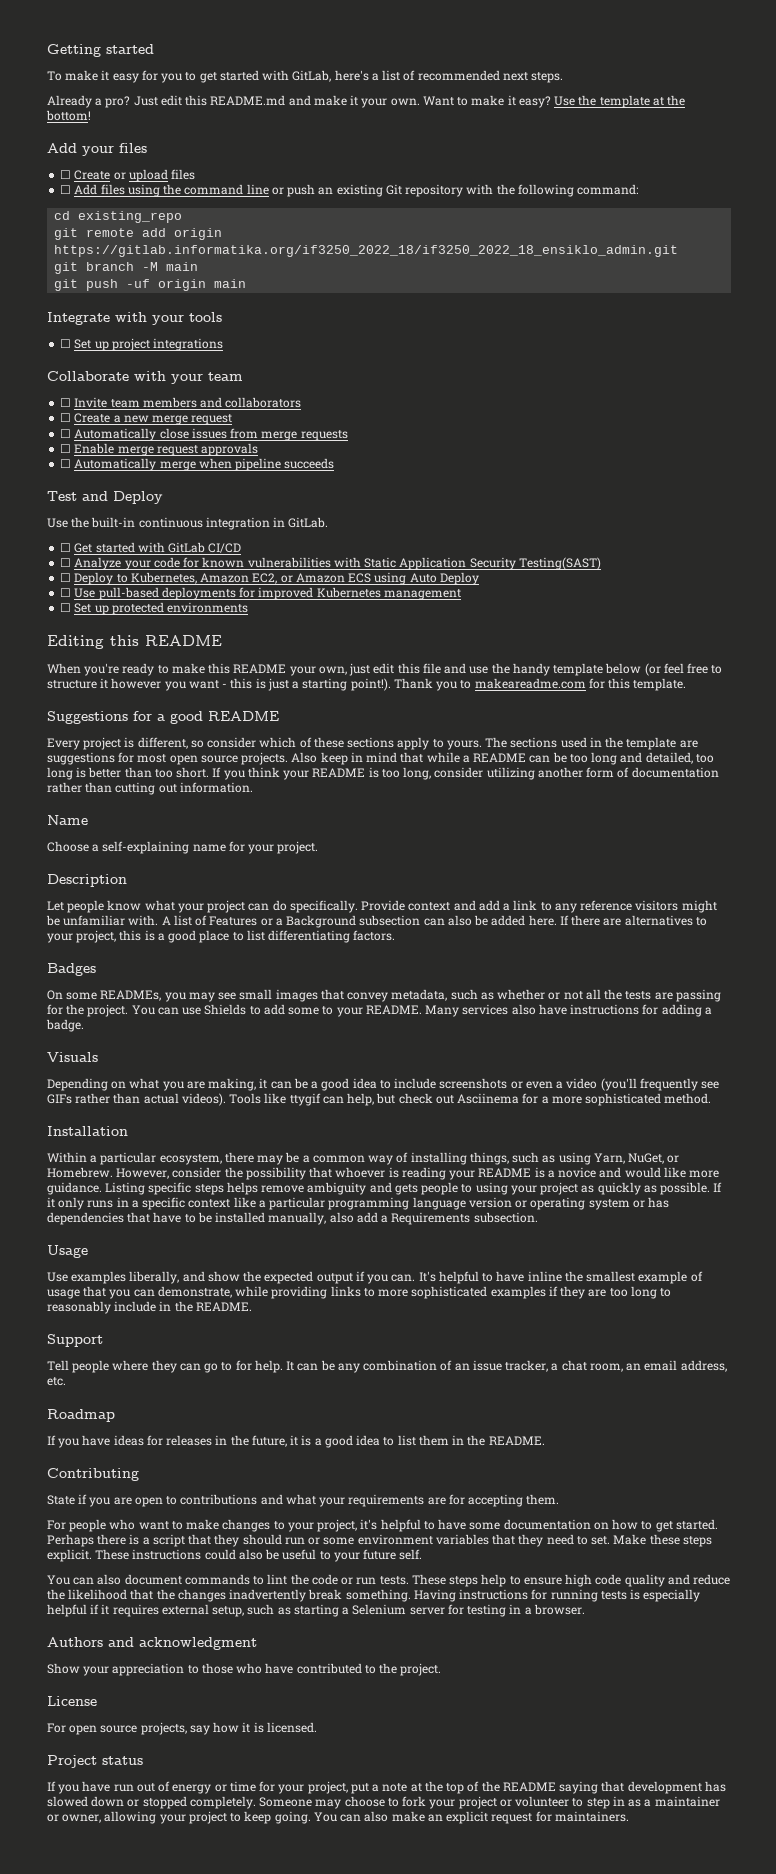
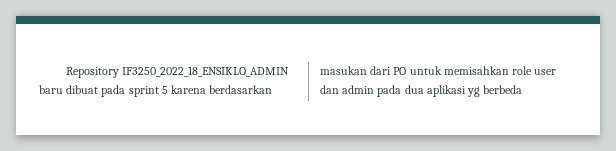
- Getting started
- To make it easy for you to get started with GitLab, here's a list of recommended next steps.
- Already a pro? Just edit this README.md and make it your own. Want to make it easy? Use the template at the bottom!
- Add your files
- ☐ Create or upload files
- ☐ Add files using the command line or push an existing Git repository with the following command:
- cd existing_repo
- git remote add origin https://gitlab.informatika.org/if3250_2022_18/if3250_2022_18_ensiklo_admin.git
- git branch -M main
- git push -uf origin main
- Integrate with your tools
- ☐ Set up project integrations
- Collaborate with your team
- ☐ Invite team members and collaborators
- ☐ Create a new merge request
- ☐ Automatically close issues from merge requests
- ☐ Enable merge request approvals
- ☐ Automatically merge when pipeline succeeds
- Test and Deploy
- Use the built-in continuous integration in GitLab.
- ☐ Get started with GitLab CI/CD
- ☐ Analyze your code for known vulnerabilities with Static Application Security Testing(SAST)
- ☐ Deploy to Kubernetes, Amazon EC2, or Amazon ECS using Auto Deploy
- ☐ Use pull-based deployments for improved Kubernetes management
- ☐ Set up protected environments
- Editing this README
- When you're ready to make this README your own, just edit this file and use the handy template below (or feel free to structure it however you want - this is just a starting point!). Thank you to makeareadme.com for this template.
- Suggestions for a good README
- Every project is different, so consider which of these sections apply to yours. The sections used in the template are suggestions for most open source projects. Also keep in mind that while a README can be too long and detailed, too long is better than too short. If you think your README is too long, consider utilizing another form of documentation rather than cutting out information.
- Name
- Choose a self-explaining name for your project.
- Description
- Let people know what your project can do specifically. Provide context and add a link to any reference visitors might be unfamiliar with. A list of Features or a Background subsection can also be added here. If there are alternatives to your project, this is a good place to list differentiating factors.
- Badges
- On some READMEs, you may see small images that convey metadata, such as whether or not all the tests are passing for the project. You can use Shields to add some to your README. Many services also have instructions for adding a badge.
- Visuals
- Depending on what you are making, it can be a good idea to include screenshots or even a video (you'll frequently see GIFs rather than actual videos). Tools like ttygif can help, but check out Asciinema for a more sophisticated method.
- Installation
- Within a particular ecosystem, there may be a common way of installing things, such as using Yarn, NuGet, or Homebrew. However, consider the possibility that whoever is reading your README is a novice and would like more guidance. Listing specific steps helps remove ambiguity and gets people to using your project as quickly as possible. If it only runs in a specific context like a particular programming language version or operating system or has dependencies that have to be installed manually, also add a Requirements subsection.
- Usage
- Use examples liberally, and show the expected output if you can. It's helpful to have inline the smallest example of usage that you can demonstrate, while providing links to more sophisticated examples if they are too long to reasonably include in the README.
- Support
- Tell people where they can go to for help. It can be any combination of an issue tracker, a chat room, an email address, etc.
- Roadmap
- If you have ideas for releases in the future, it is a good idea to list them in the README.
- Contributing
- State if you are open to contributions and what your requirements are for accepting them.
- For people who want to make changes to your project, it's helpful to have some documentation on how to get started. Perhaps there is a script that they should run or some environment variables that they need to set. Make these steps explicit. These instructions could also be useful to your future self.
- You can also document commands to lint the code or run tests. These steps help to ensure high code quality and reduce the likelihood that the changes inadvertently break something. Having instructions for running tests is especially helpful if it requires external setup, such as starting a Selenium server for testing in a browser.
- Authors and acknowledgment
- Show your appreciation to those who have contributed to the project.
- License
- For open source projects, say how it is licensed.
- Project status
- If you have run out of energy or time for your project, put a note at the top of the README saying that development has slowed down or stopped completely. Someone may choose to fork your project or volunteer to step in as a maintainer or owner, allowing your project to keep going. You can also make an explicit request for maintainers.
+ Repository IF3250_2022_18_ENSIKLO_ADMIN baru dibuat pada sprint 5 karena berdasarkan masukan dari PO untuk memisahkan role user dan admin pada dua aplikasi yg berbeda

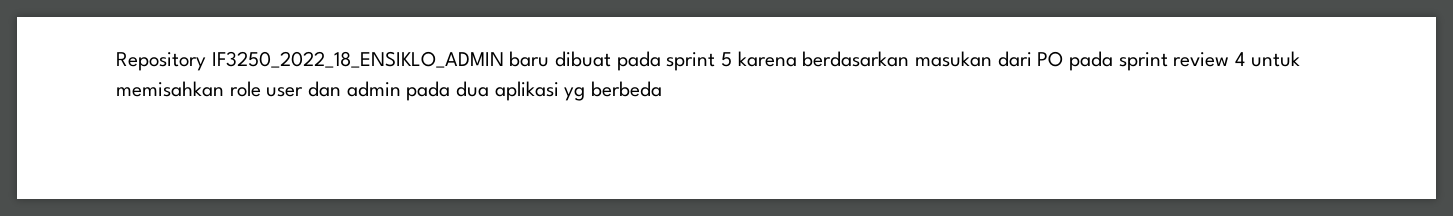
- Repository IF3250_2022_18_ENSIKLO_ADMIN baru dibuat pada sprint 5 karena berdasarkan masukan dari PO untuk memisahkan role user dan admin pada dua aplikasi yg berbeda
+ Repository IF3250_2022_18_ENSIKLO_ADMIN baru dibuat pada sprint 5 karena berdasarkan masukan dari PO pada sprint review 4 untuk memisahkan role user dan admin pada dua aplikasi yg berbeda

